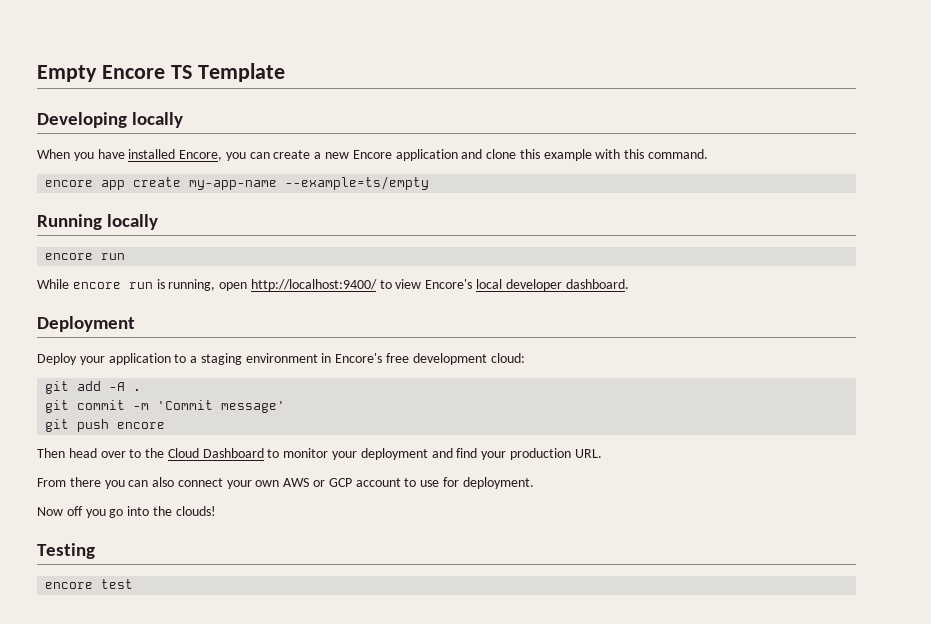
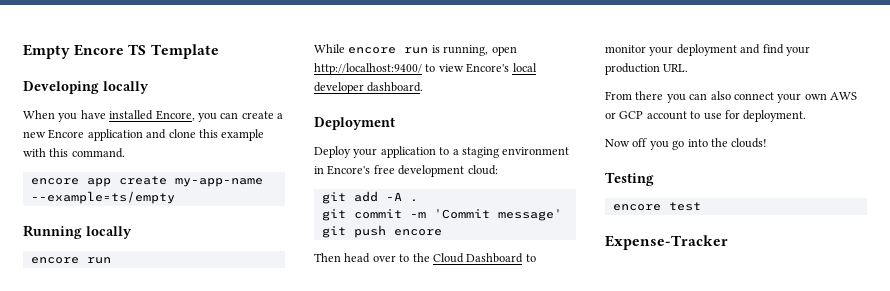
+ Expense-Tracker

